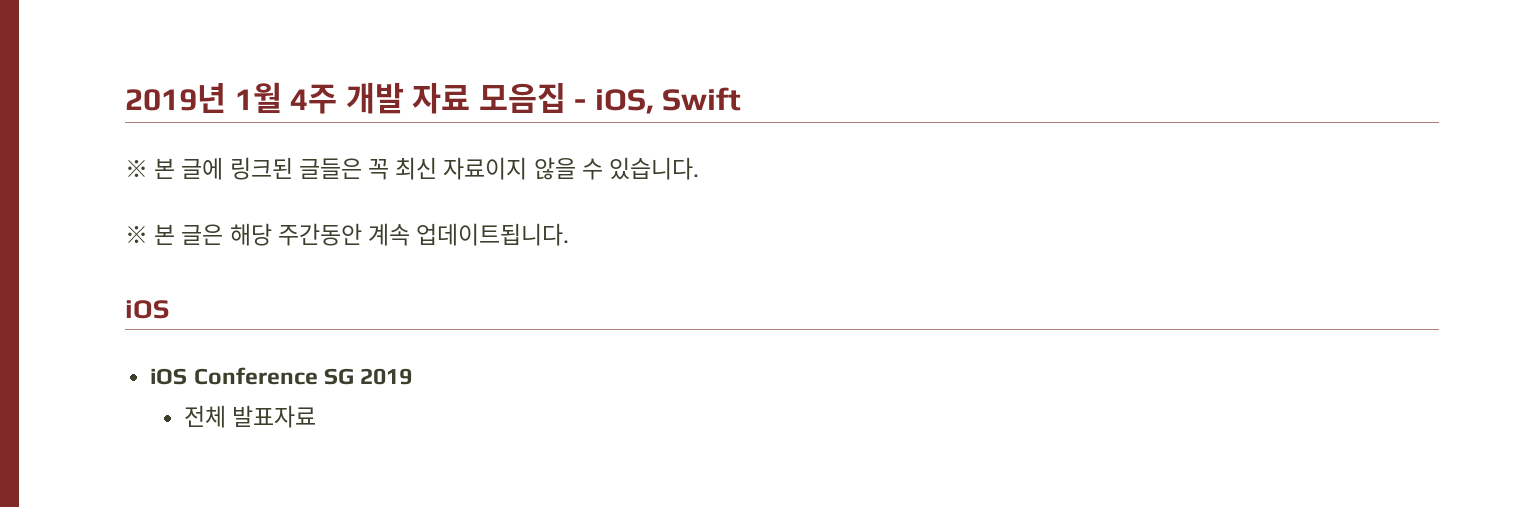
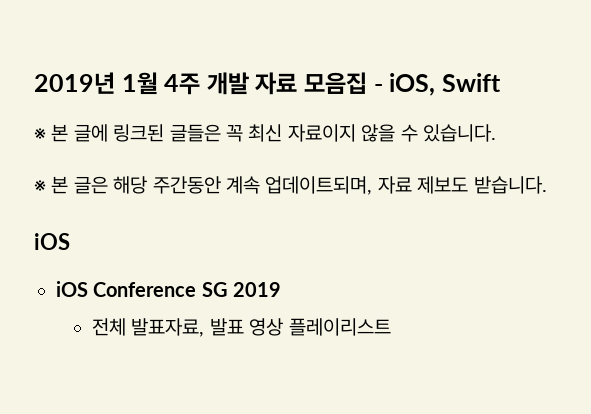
- ※ 본 글은 해당 주간동안 계속 업데이트됩니다.
+ ※ 본 글은 해당 주간동안 계속 업데이트되며, 자료 제보도 받습니다.
- 전체 발표자료
+ 전체 발표자료, 발표 영상 플레이리스트

